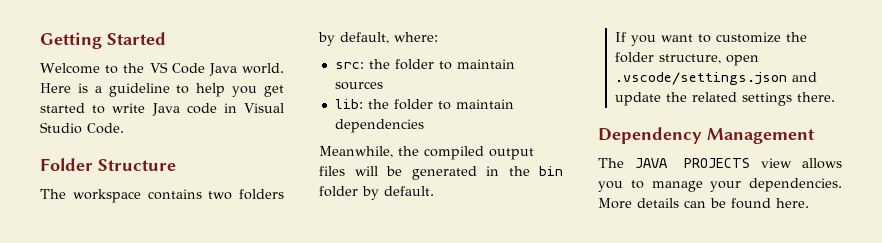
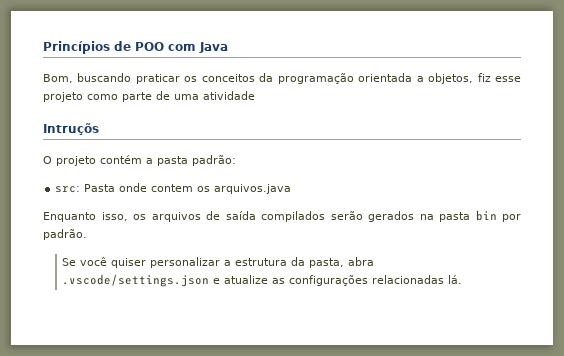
- Getting Started
- Welcome to the VS Code Java world. Here is a guideline to help you get started to write Java code in Visual Studio Code.
- Folder Structure
- The workspace contains two folders by default, where:
- src: the folder to maintain sources
- lib: the folder to maintain dependencies
- Meanwhile, the compiled output files will be generated in the bin folder by default.
- If you want to customize the folder structure, open .vscode/settings.json and update the related settings there.
- Dependency Management
- The JAVA PROJECTS view allows you to manage your dependencies. More details can be found here.
+ Princípios de POO com Java
+ Bom, buscando praticar os conceitos da programação orientada a objetos, fiz esse projeto como parte de uma atividade
+ Intruçõs
+ O projeto contém a pasta padrão:
+ src: Pasta onde contem os arquivos.java
+ Enquanto isso, os arquivos de saída compilados serão gerados na pasta bin por padrão.
+ Se você quiser personalizar a estrutura da pasta, abra .vscode/settings.json e atualize as configurações relacionadas lá.

